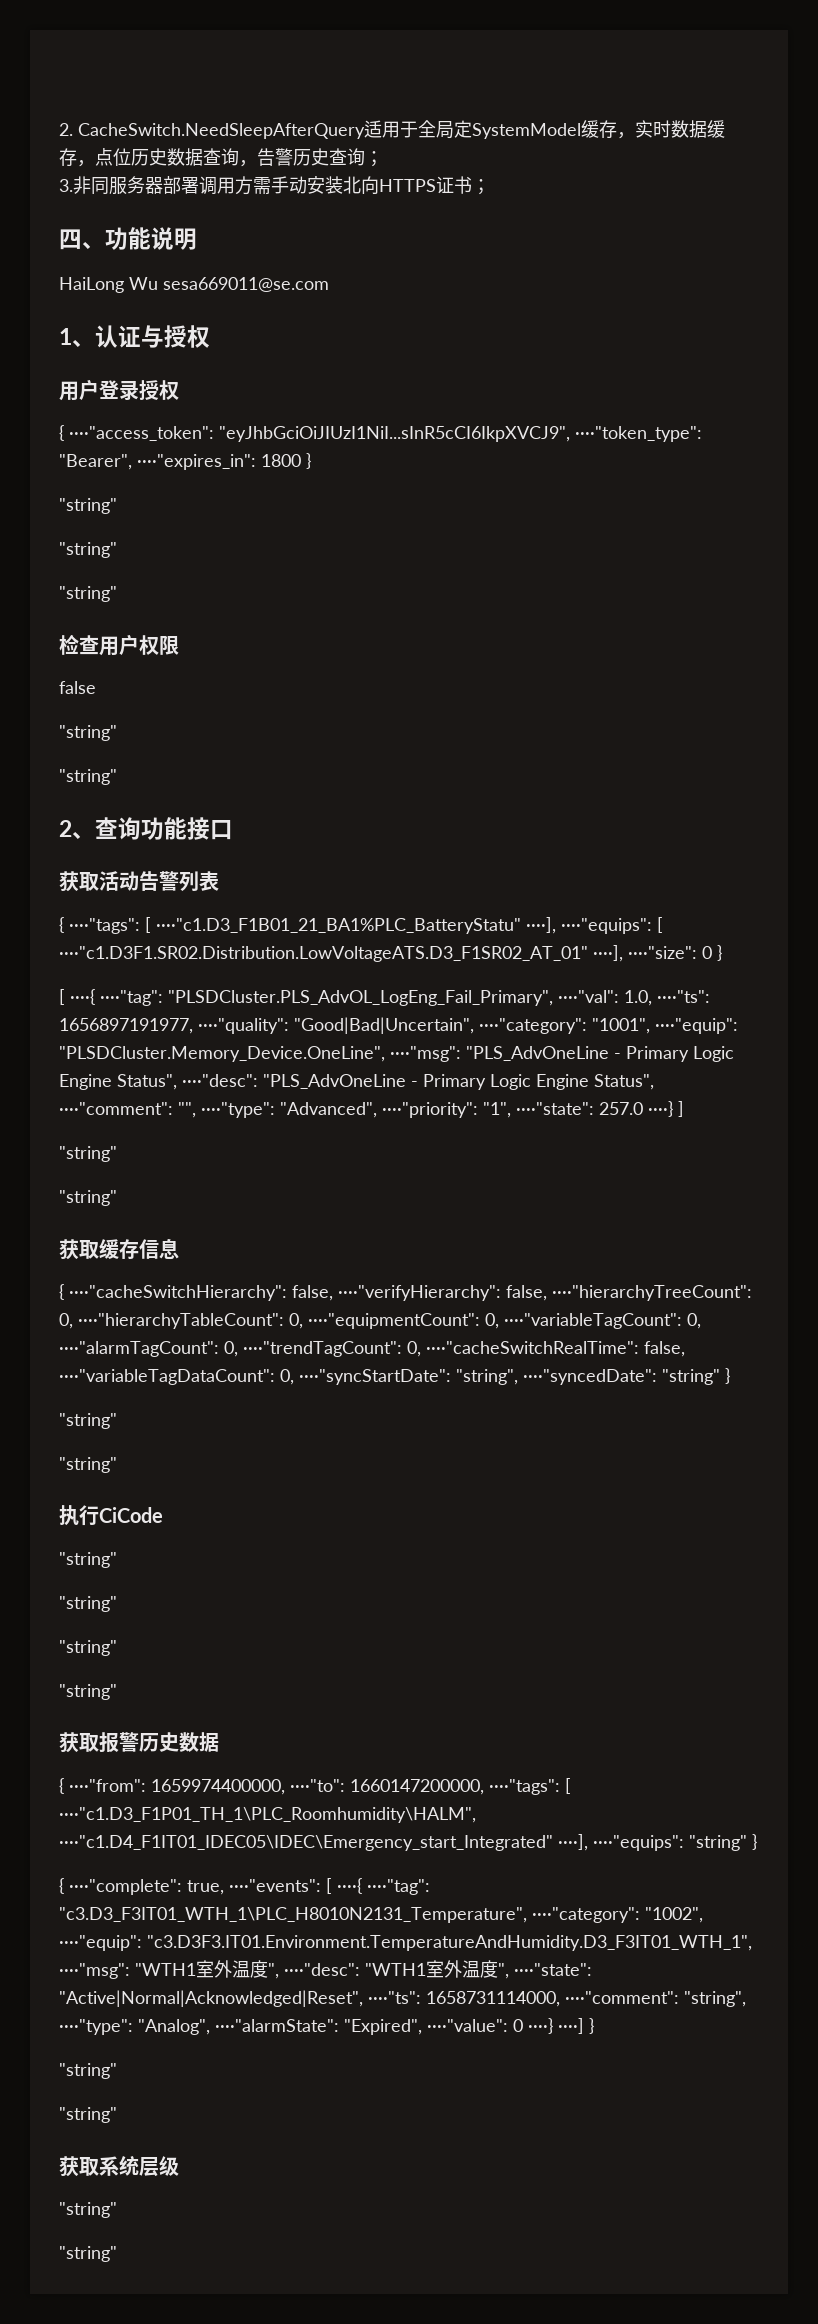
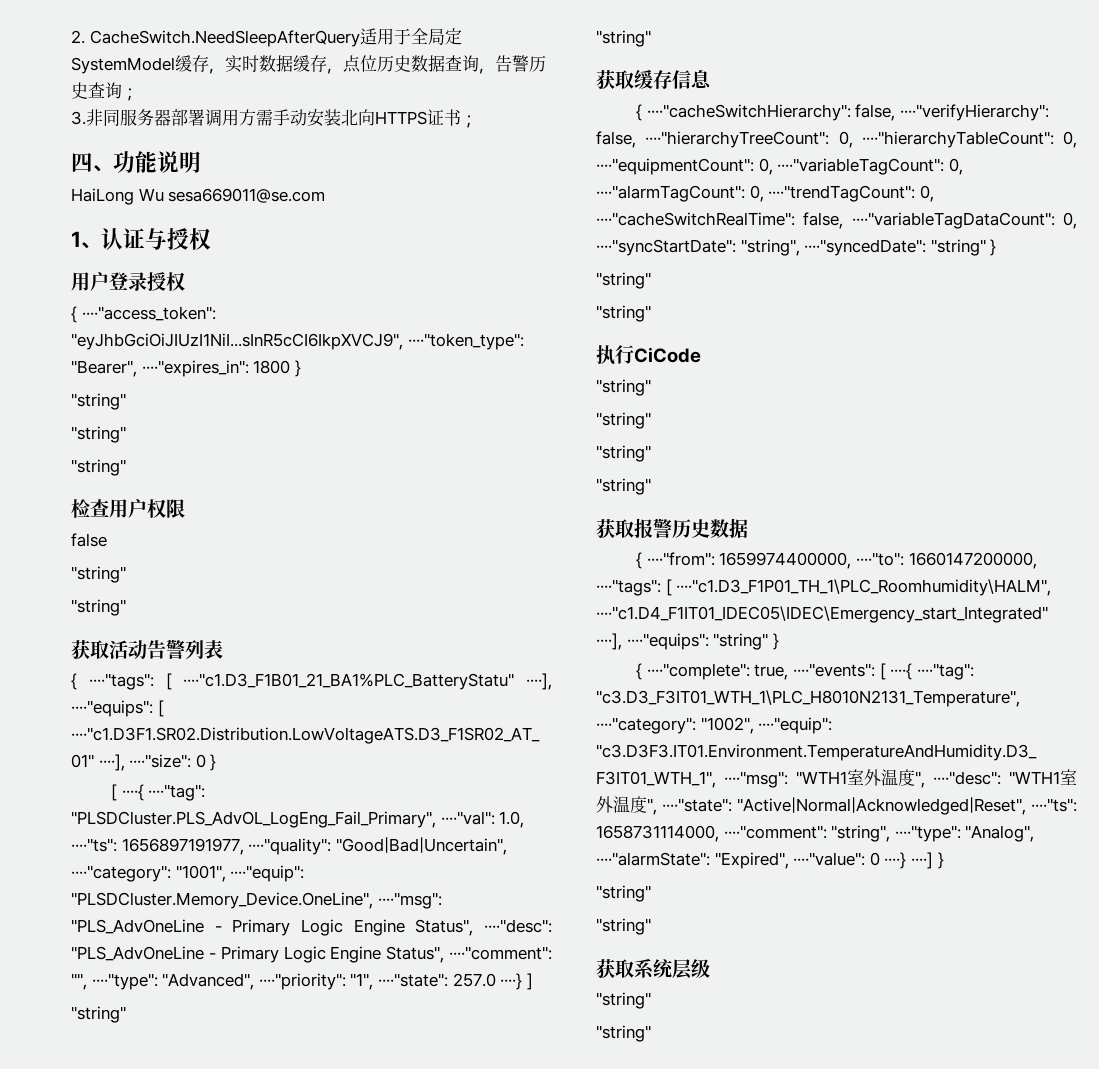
- 2、查询功能接口

